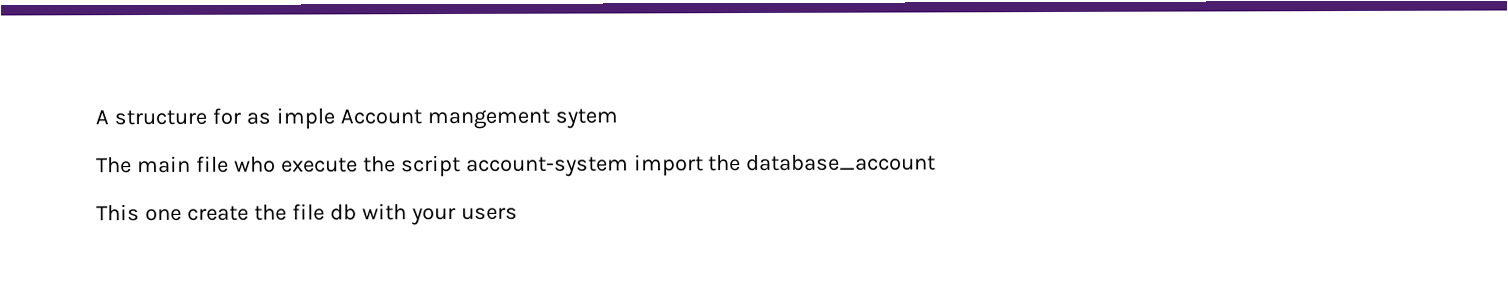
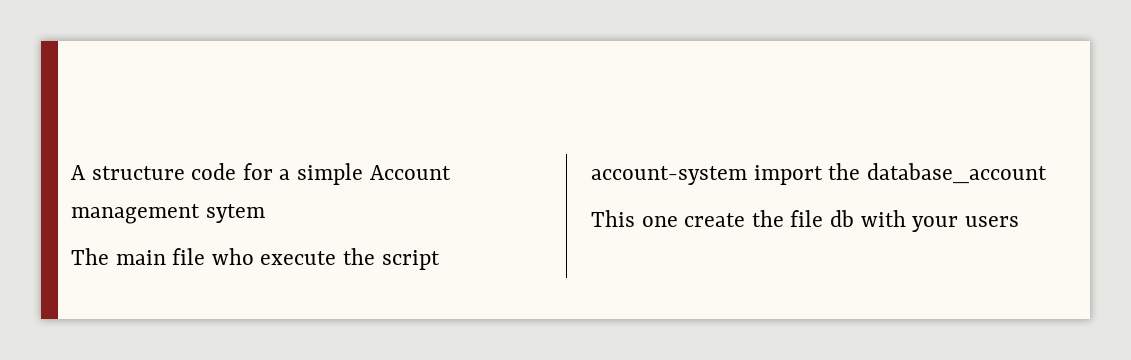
- A structure for as imple Account mangement sytem
+ A structure code for a simple Account management sytem

